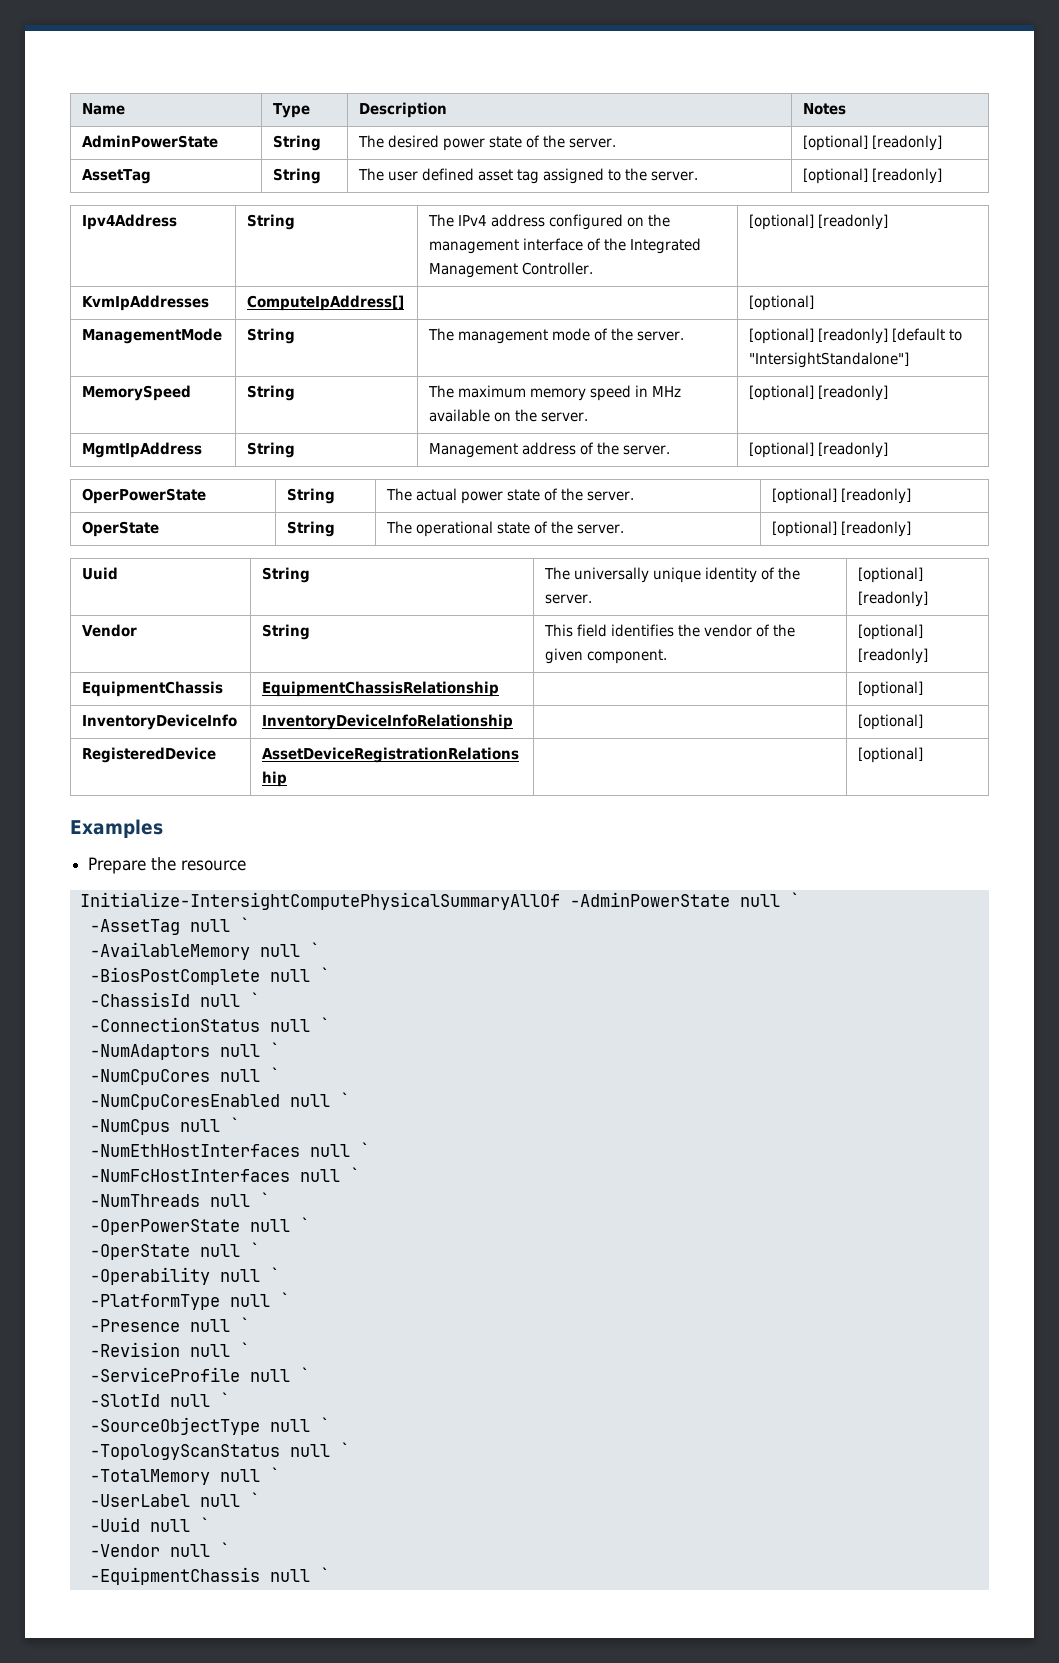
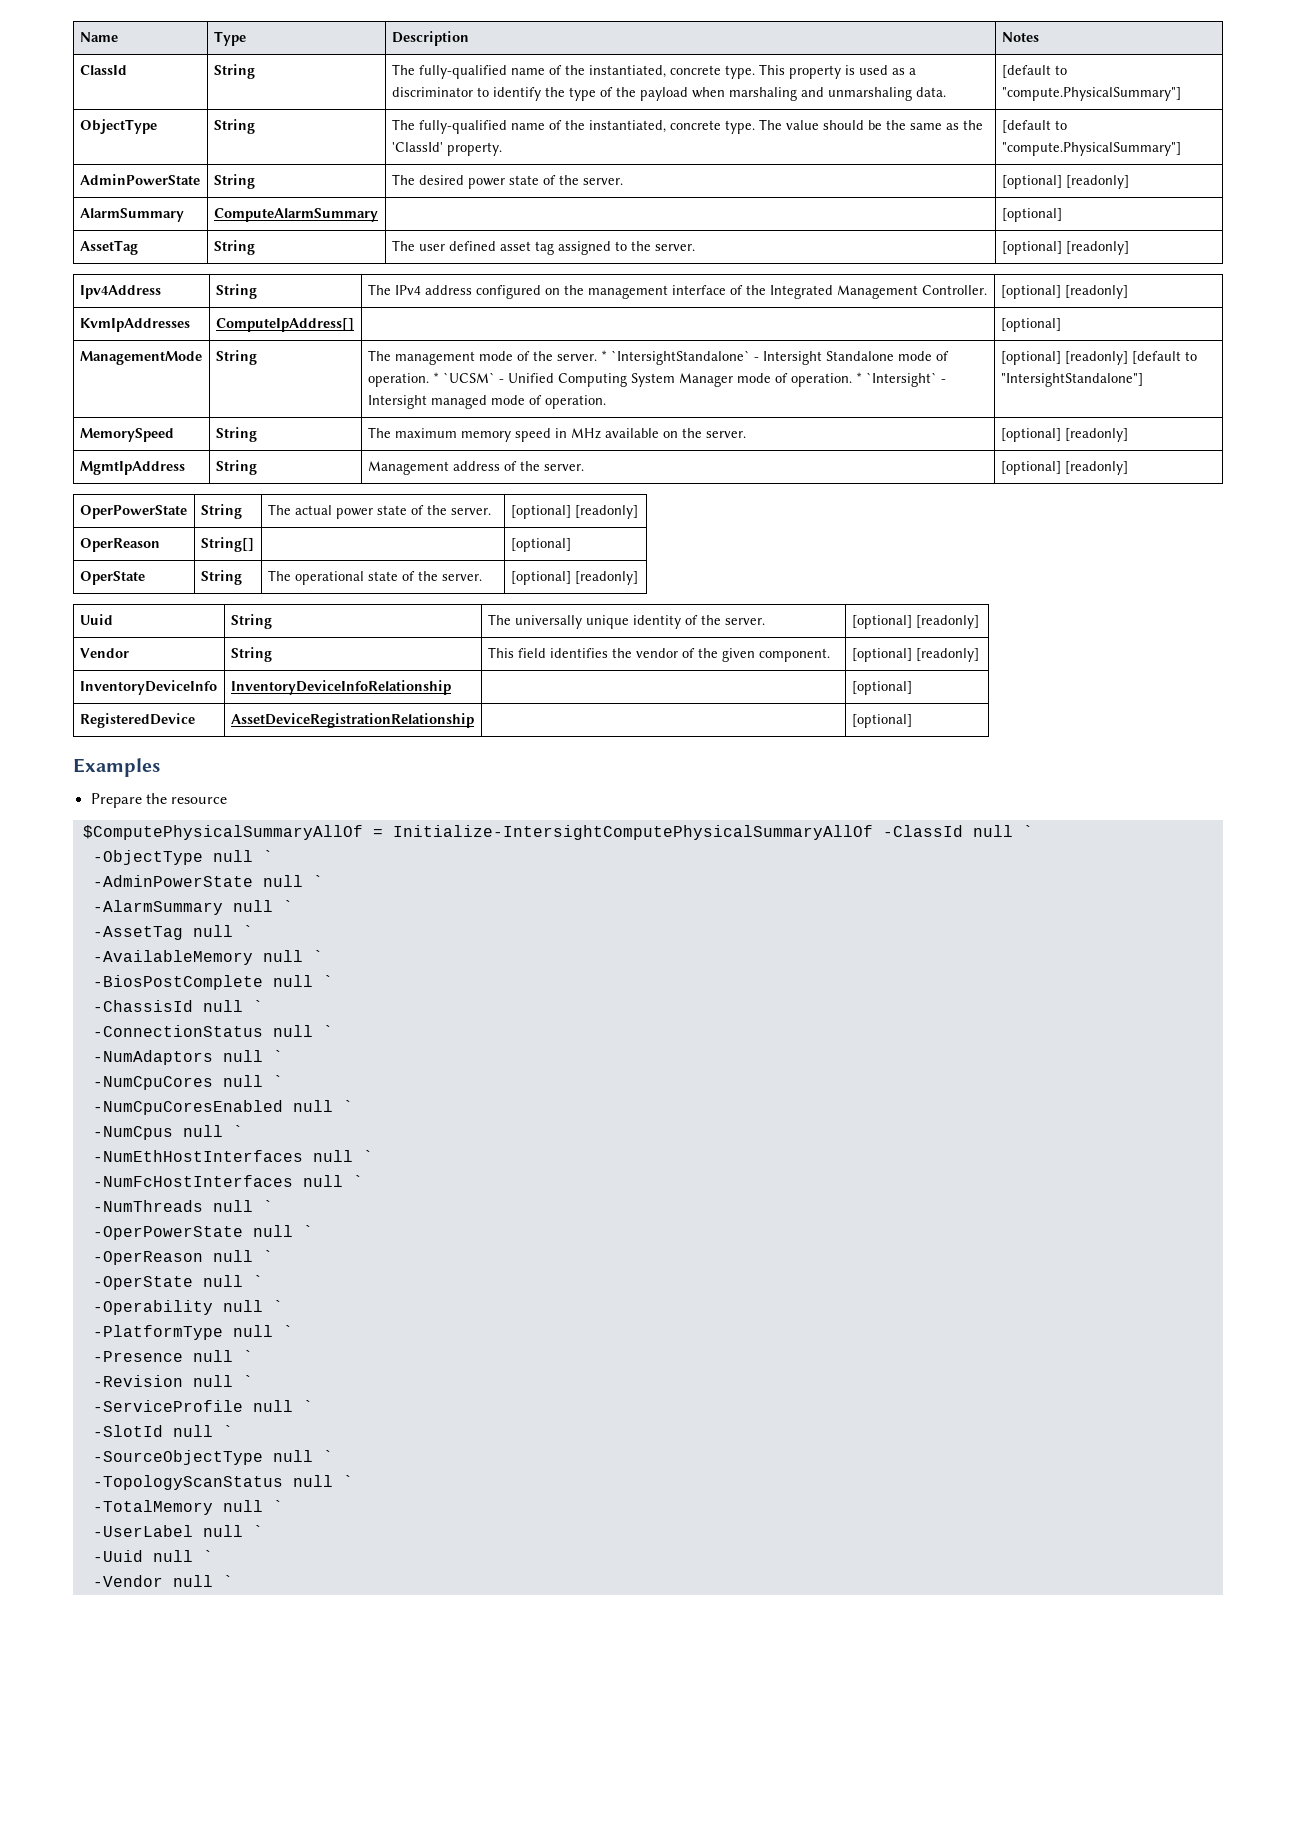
+ ClassId | String | The fully-qualified name of the instantiated, concrete type. This property is used as a discriminator to identify the type of the payload when marshaling and unmarshaling data. | [default to "compute.PhysicalSummary"]
+ ObjectType | String | The fully-qualified name of the instantiated, concrete type. The value should be the same as the 'ClassId' property. | [default to "compute.PhysicalSummary"]
+ AlarmSummary | ComputeAlarmSummary | | [optional]
- ManagementMode | String | The management mode of the server. | [optional] [readonly] [default to "IntersightStandalone"]
+ ManagementMode | String | The management mode of the server. * `IntersightStandalone` - Intersight Standalone mode of operation. * `UCSM` - Unified Computing System Manager mode of operation. * `Intersight` - Intersight managed mode of operation. | [optional] [readonly] [default to "IntersightStandalone"]
+ OperReason | String[] | | [optional]
- EquipmentChassis | EquipmentChassisRelationship | | [optional]
- Initialize-IntersightComputePhysicalSummaryAllOf -AdminPowerState null `
+ $ComputePhysicalSummaryAllOf = Initialize-IntersightComputePhysicalSummaryAllOf -ClassId null `
+ -ObjectType null `
+ -AdminPowerState null `
+ -AlarmSummary null `
+ -OperReason null `
- -EquipmentChassis null `

